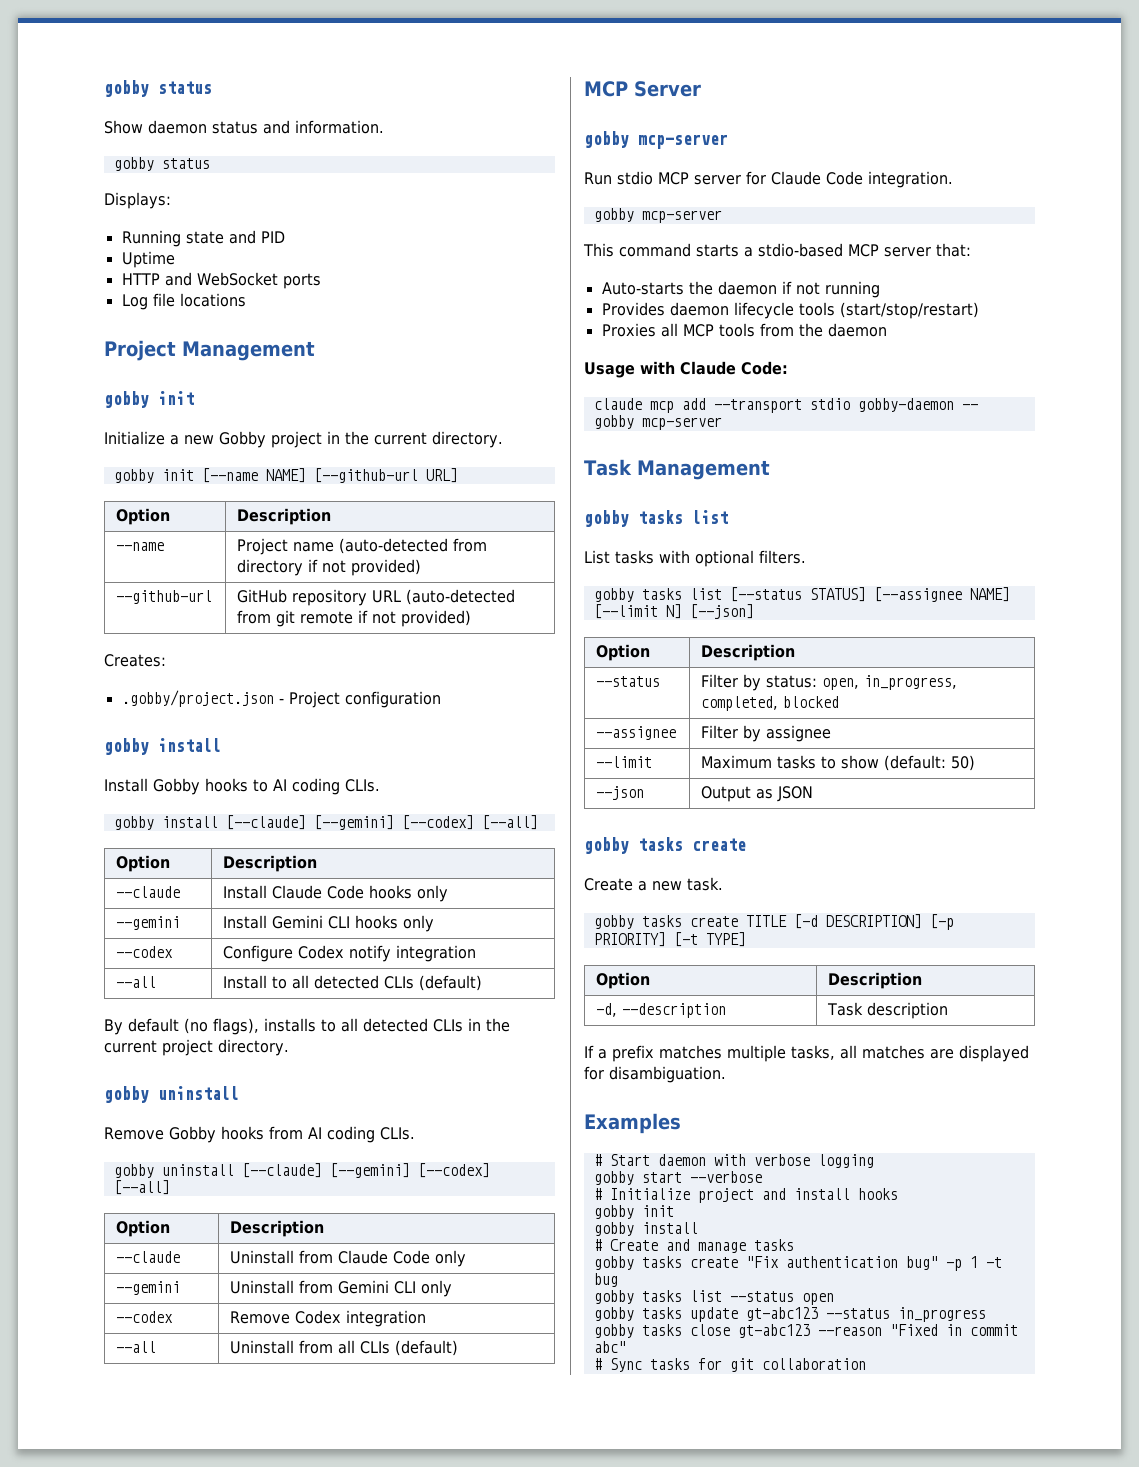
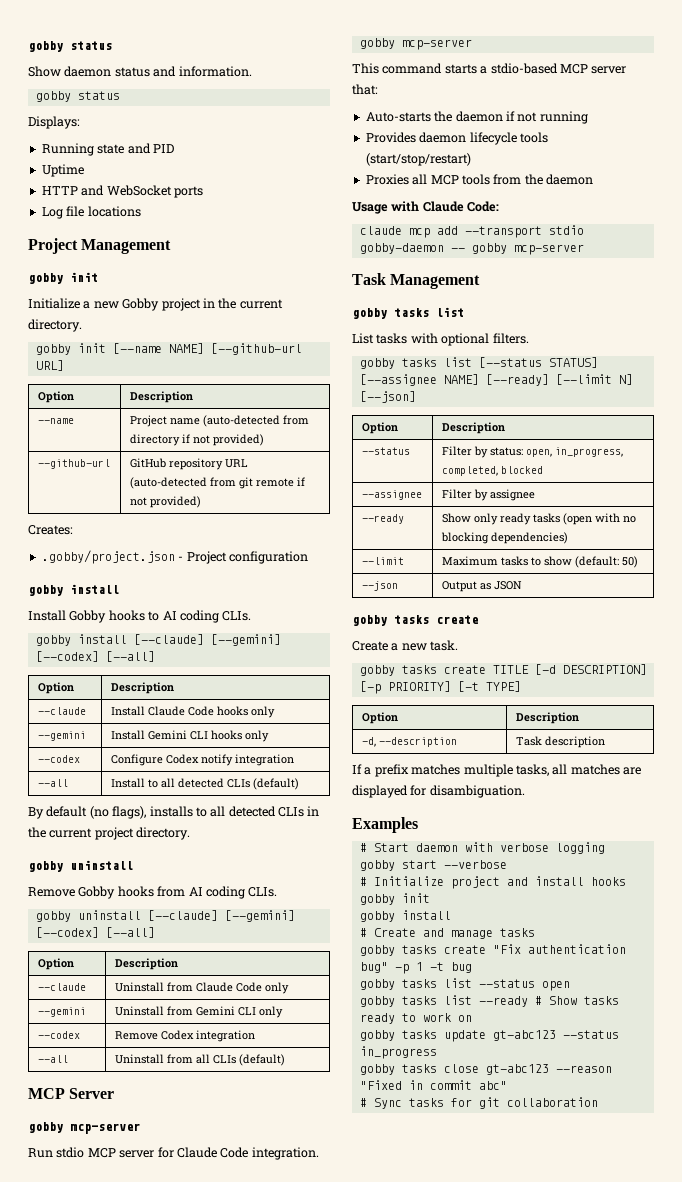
- gobby tasks list [--status STATUS] [--assignee NAME] [--limit N] [--json]
+ gobby tasks list [--status STATUS] [--assignee NAME] [--ready] [--limit N] [--json]
+ --ready | Show only ready tasks (open with no blocking dependencies)
+ gobby tasks list --ready # Show tasks ready to work on

